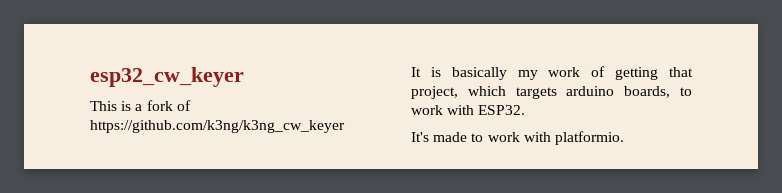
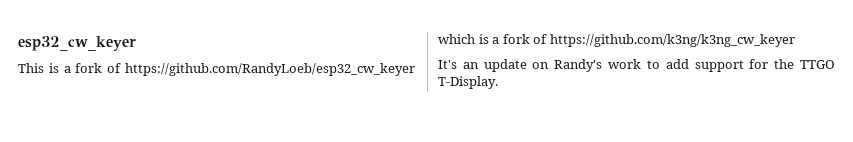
- This is a fork of https://github.com/k3ng/k3ng_cw_keyer
- It is basically my work of getting that project, which targets arduino boards, to work with ESP32.
- It's made to work with platformio.
+ This is a fork of https://github.com/RandyLoeb/esp32_cw_keyer which is a fork of https://github.com/k3ng/k3ng_cw_keyer
+ It's an update on Randy's work to add support for the TTGO T-Display.

